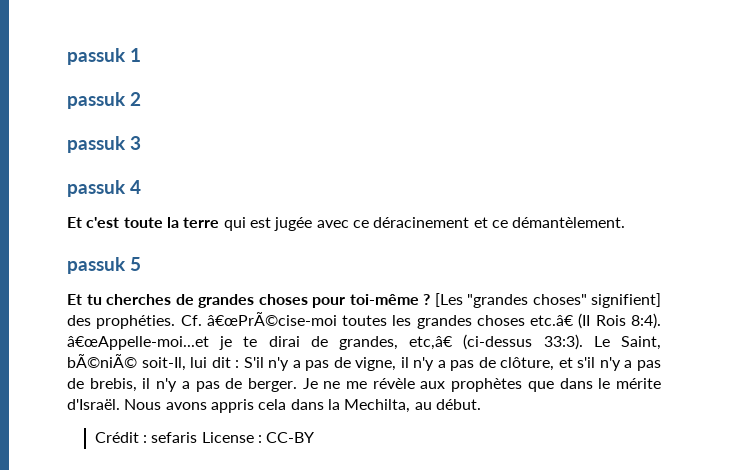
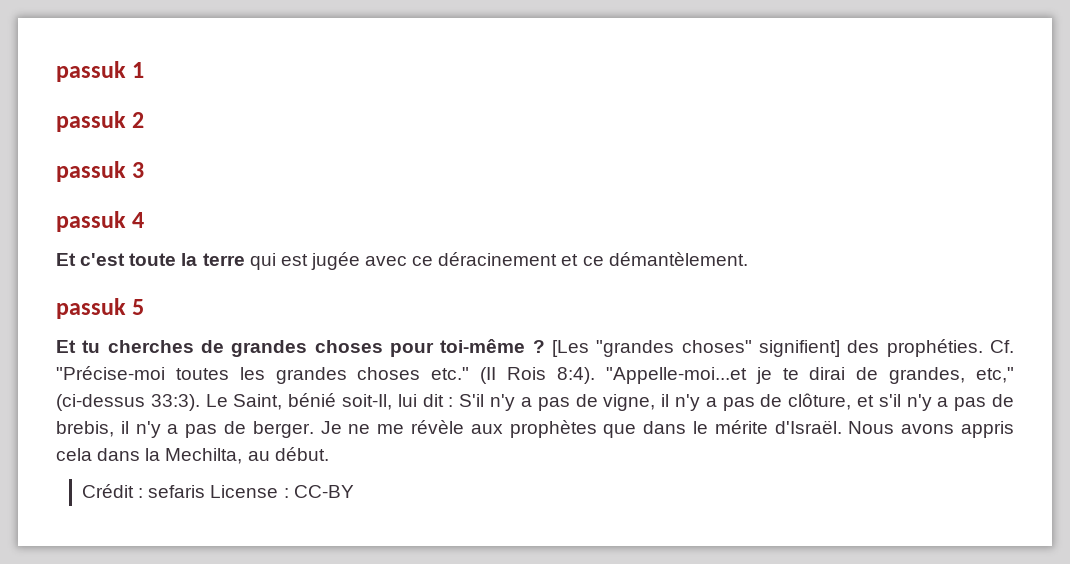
- Cf. â€œPrÃ©cise-moi toutes les grandes choses etc.â€ (II Rois 8:4). â€œAppelle-moi...et je te dirai de grandes, etc,â€ (ci-dessus 33:3).
+ Cf. "Précise-moi toutes les grandes choses etc." (II Rois 8:4). "Appelle-moi...et je te dirai de grandes, etc," (ci-dessus 33:3).
- Le Saint, bÃ©niÃ© soit-Il, lui dit : S'il n'y a pas de vigne, il n'y a pas de clôture, et s'il n'y a pas de brebis, il n'y a pas de berger.
+ Le Saint, bénié soit-Il, lui dit : S'il n'y a pas de vigne, il n'y a pas de clôture, et s'il n'y a pas de brebis, il n'y a pas de berger.

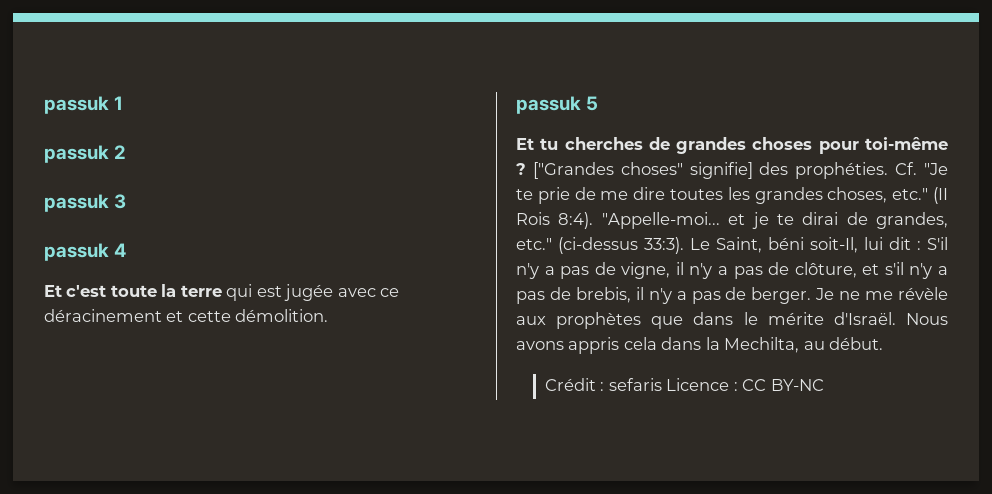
- Et c'est toute la terre qui est jugée avec ce déracinement et ce démantèlement.
+ Et c'est toute la terre qui est jugée avec ce déracinement et cette démolition.
- [Les "grandes choses" signifient] des prophéties. Cf. "Précise-moi toutes les grandes choses etc." (II Rois 8:4).
+ ["Grandes choses" signifie] des prophéties. Cf. "Je te prie de me dire toutes les grandes choses, etc." (II Rois 8:4).
- "Appelle-moi...et je te dirai de grandes, etc," (ci-dessus 33:3).
+ "Appelle-moi... et je te dirai de grandes, etc." (ci-dessus 33:3).
- Le Saint, bénié soit-Il, lui dit : S'il n'y a pas de vigne, il n'y a pas de clôture, et s'il n'y a pas de brebis, il n'y a pas de berger.
+ Le Saint, béni soit-Il, lui dit : S'il n'y a pas de vigne, il n'y a pas de clôture, et s'il n'y a pas de brebis, il n'y a pas de berger.
- Crédit : sefaris License : CC-BY
+ Crédit : sefaris Licence : CC BY-NC

